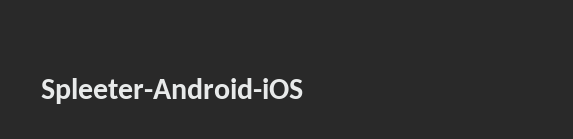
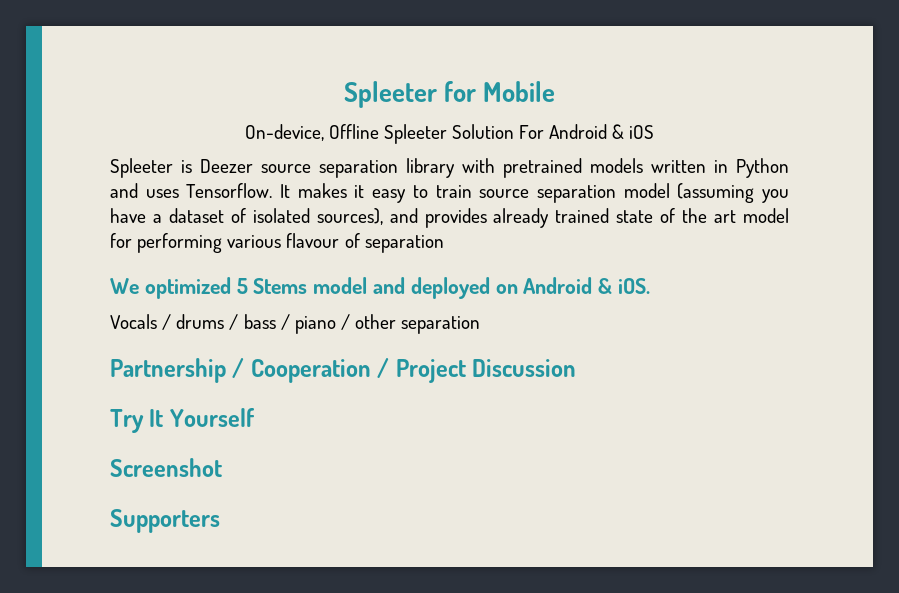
- Spleeter-Android-iOS
+ Spleeter for Mobile
+ On-device, Offline Spleeter Solution For Android & iOS
+ Spleeter is Deezer source separation library with pretrained models written in Python and uses Tensorflow. It makes it easy to train source separation model (assuming you have a dataset of isolated sources), and provides already trained state of the art model for performing various flavour of separation
+ We optimized 5 Stems model and deployed on Android & iOS.
+ Vocals / drums / bass / piano / other separation
+ Partnership / Cooperation / Project Discussion
+ Try It Yourself
+ Screenshot
+ Supporters

